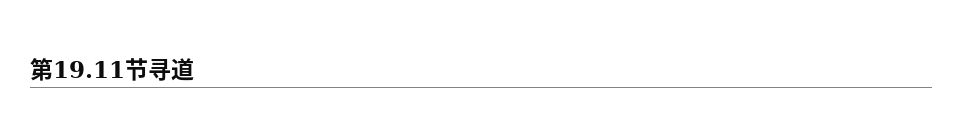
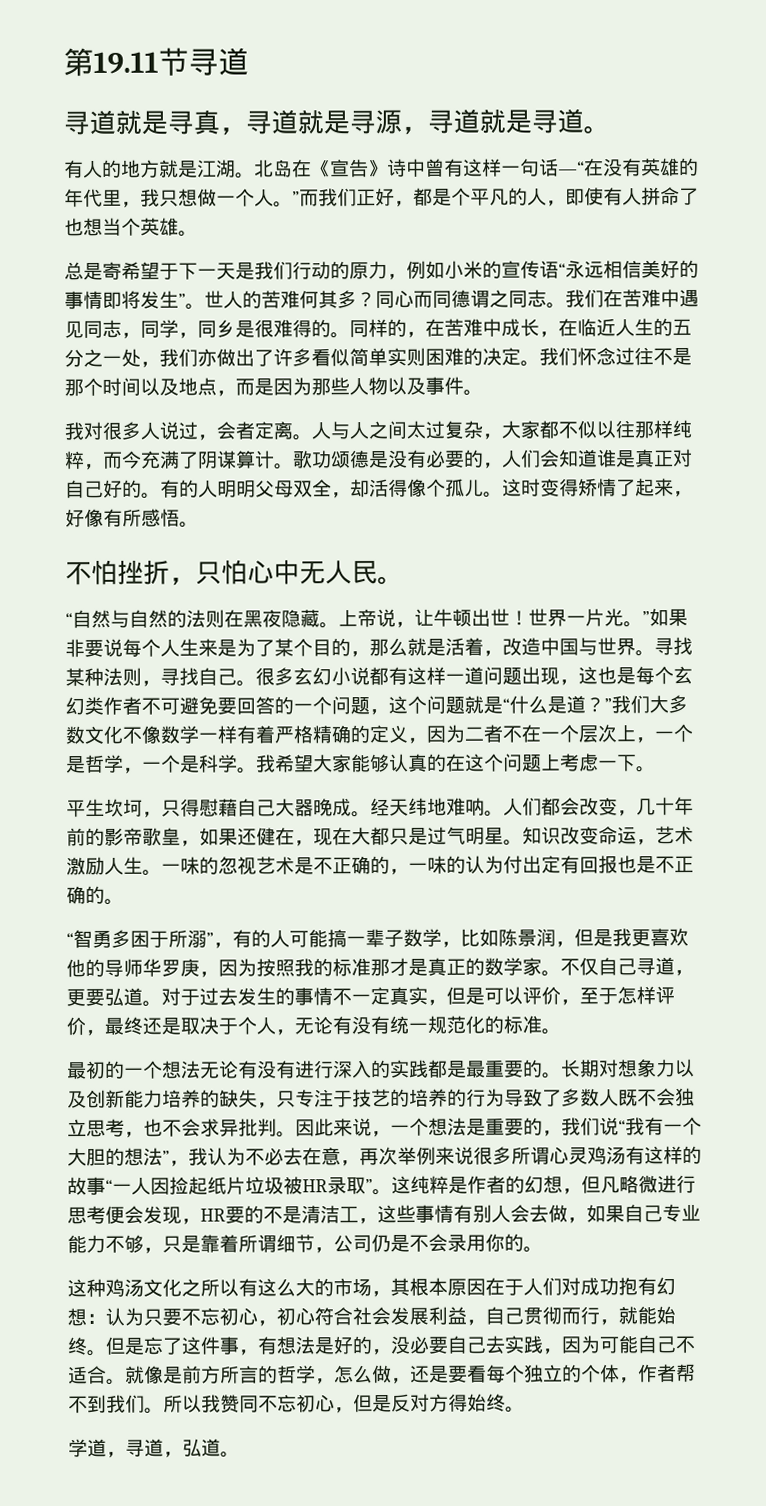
+ 寻道就是寻真，寻道就是寻源，寻道就是寻道。
+ 有人的地方就是江湖。北岛在《宣告》诗中曾有这样一句话—“在没有英雄的年代里，我只想做一个人。”而我们正好，都是个平凡的人，即使有人拼命了也想当个英雄。
+ 总是寄希望于下一天是我们行动的原力，例如小米的宣传语“永远相信美好的事情即将发生”。世人的苦难何其多？同心而同德谓之同志。我们在苦难中遇见同志，同学，同乡是很难得的。同样的，在苦难中成长，在临近人生的五分之一处，我们亦做出了许多看似简单实则困难的决定。我们怀念过往不是那个时间以及地点，而是因为那些人物以及事件。
+ 我对很多人说过，会者定离。人与人之间太过复杂，大家都不似以往那样纯粹，而今充满了阴谋算计。歌功颂德是没有必要的，人们会知道谁是真正对自己好的。有的人明明父母双全，却活得像个孤儿。这时变得矫情了起来，好像有所感悟。
+ 不怕挫折，只怕心中无人民。
+ “自然与自然的法则在黑夜隐藏。上帝说，让牛顿出世！世界一片光。”如果非要说每个人生来是为了某个目的，那么就是活着，改造中国与世界。寻找某种法则，寻找自己。很多玄幻小说都有这样一道问题出现，这也是每个玄幻类作者不可避免要回答的一个问题，这个问题就是“什么是道？”我们大多数文化不像数学一样有着严格精确的定义，因为二者不在一个层次上，一个是哲学，一个是科学。我希望大家能够认真的在这个问题上考虑一下。
+ 平生坎坷，只得慰藉自己大器晚成。经天纬地难呐。人们都会改变，几十年前的影帝歌皇，如果还健在，现在大都只是过气明星。知识改变命运，艺术激励人生。一味的忽视艺术是不正确的，一味的认为付出定有回报也是不正确的。
+ “智勇多困于所溺”，有的人可能搞一辈子数学，比如陈景润，但是我更喜欢他的导师华罗庚，因为按照我的标准那才是真正的数学家。不仅自己寻道，更要弘道。对于过去发生的事情不一定真实，但是可以评价，至于怎样评价，最终还是取决于个人，无论有没有统一规范化的标准。
+ 最初的一个想法无论有没有进行深入的实践都是最重要的。长期对想象力以及创新能力培养的缺失，只专注于技艺的培养的行为导致了多数人既不会独立思考，也不会求异批判。因此来说，一个想法是重要的，我们说“我有一个大胆的想法”，我认为不必去在意，再次举例来说很多所谓心灵鸡汤有这样的故事“一人因捡起纸片垃圾被HR录取”。这纯粹是作者的幻想，但凡略微进行思考便会发现，HR要的不是清洁工，这些事情有别人会去做，如果自己专业能力不够，只是靠着所谓细节，公司仍是不会录用你的。
+ 这种鸡汤文化之所以有这么大的市场，其根本原因在于人们对成功抱有幻想：认为只要不忘初心，初心符合社会发展利益，自己贯彻而行，就能始终。但是忘了这件事，有想法是好的，没必要自己去实践，因为可能自己不适合。就像是前方所言的哲学，怎么做，还是要看每个独立的个体，作者帮不到我们。所以我赞同不忘初心，但是反对方得始终。
+ 学道，寻道，弘道。

